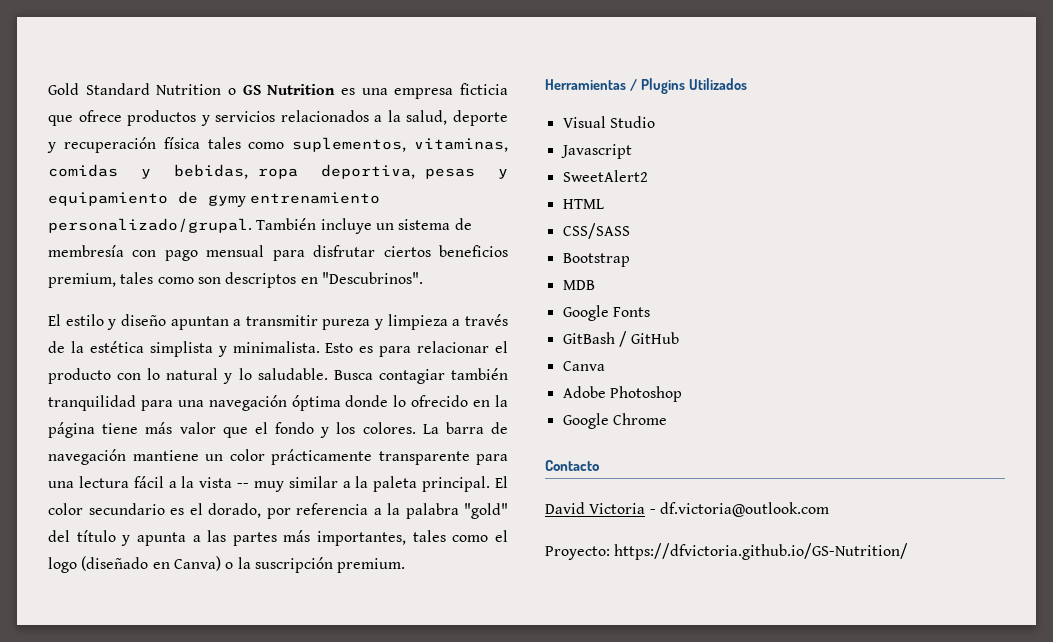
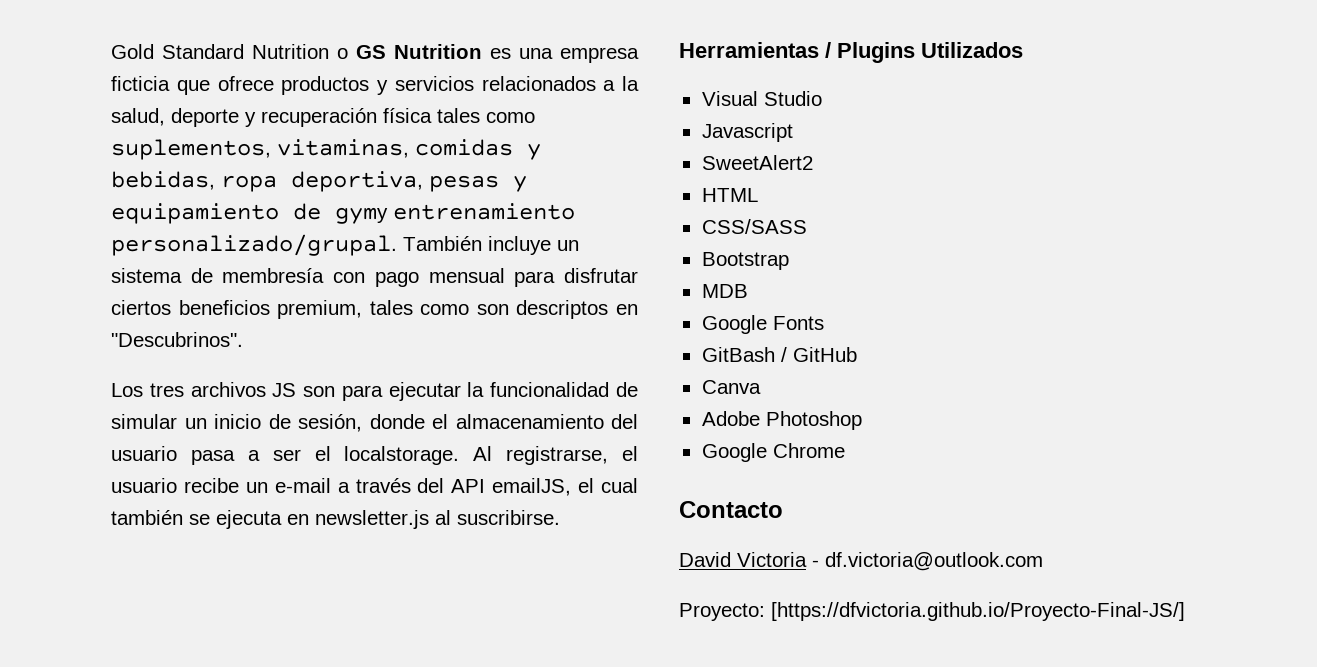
- El estilo y diseño apuntan a transmitir pureza y limpieza a través de la estética simplista y minimalista. Esto es para relacionar el producto con lo natural y lo saludable. Busca contagiar también tranquilidad para una navegación óptima donde lo ofrecido en la página tiene más valor que el fondo y los colores. La barra de navegación mantiene un color prácticamente transparente para una lectura fácil a la vista -- muy similar a la paleta principal. El color secundario es el dorado, por referencia a la palabra "gold" del título y apunta a las partes más importantes, tales como el logo (diseñado en Canva) o la suscripción premium.
+ Los tres archivos JS son para ejecutar la funcionalidad de simular un inicio de sesión, donde el almacenamiento del usuario pasa a ser el localstorage. Al registrarse, el usuario recibe un e-mail a través del API emailJS, el cual también se ejecuta en newsletter.js al suscribirse.
- Proyecto: https://dfvictoria.github.io/GS-Nutrition/
+ Proyecto: [https://dfvictoria.github.io/Proyecto-Final-JS/]

